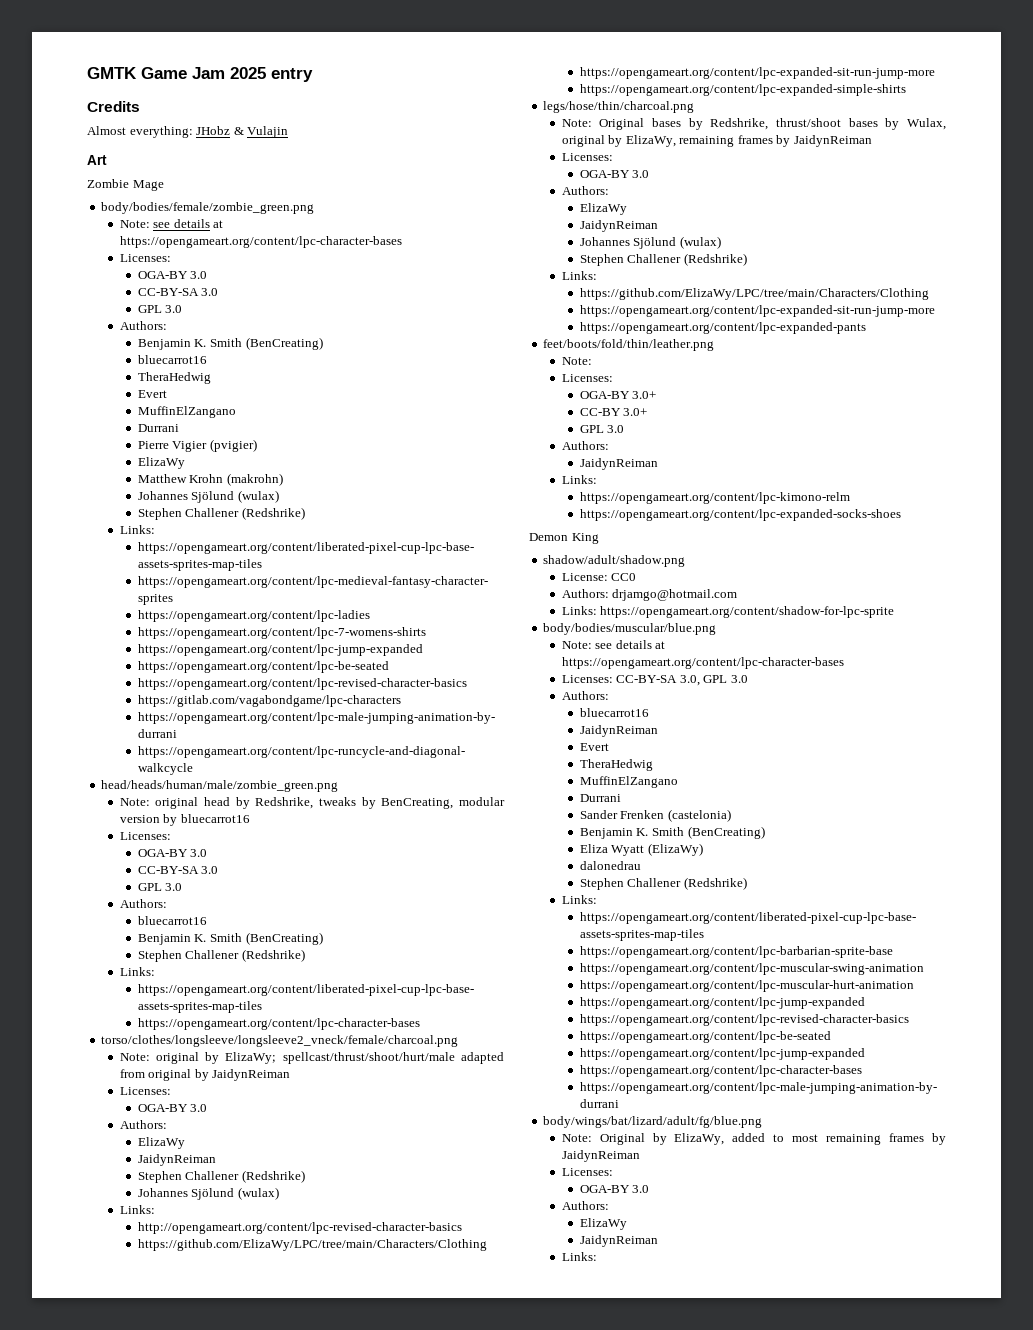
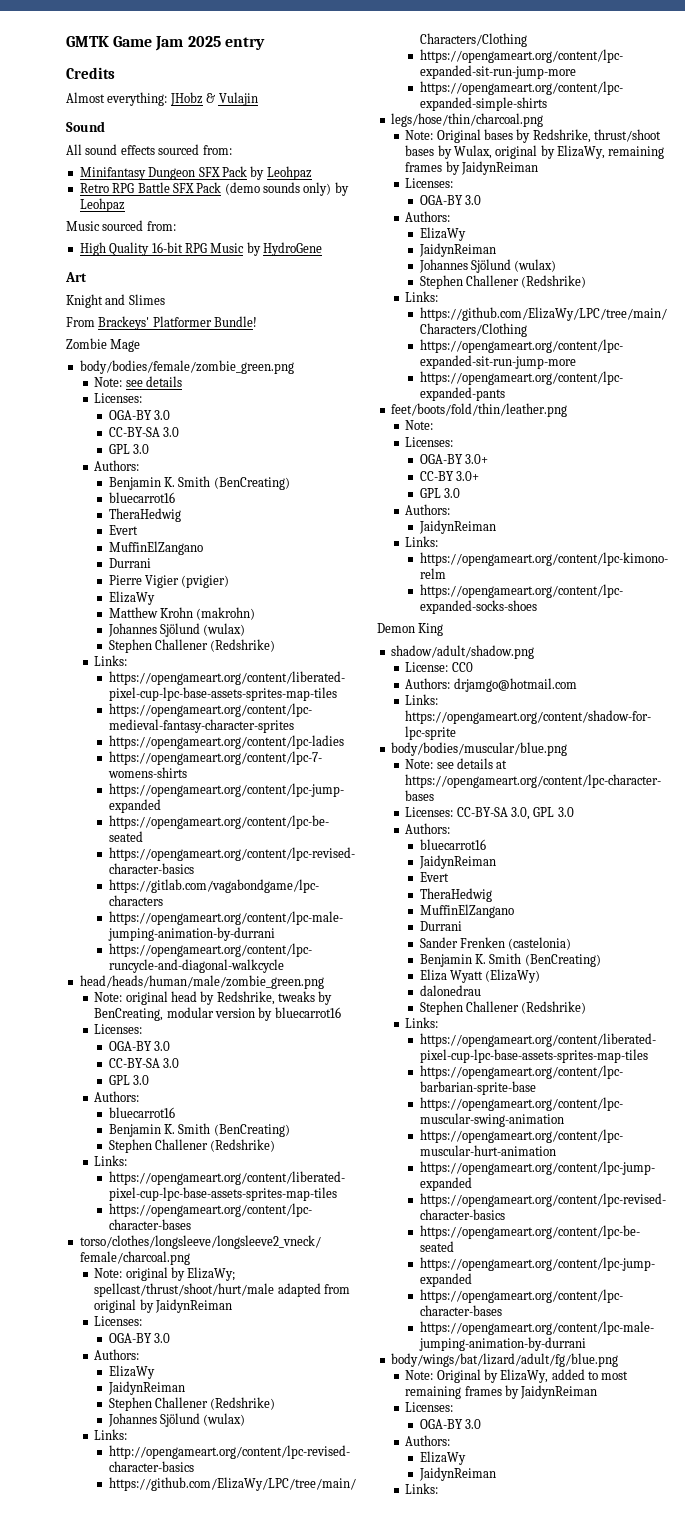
+ Sound
+ All sound effects sourced from:
+ Minifantasy Dungeon SFX Pack by Leohpaz
+ Retro RPG Battle SFX Pack (demo sounds only) by Leohpaz
+ Music sourced from:
+ High Quality 16-bit RPG Music by HydroGene
  Art
+ Knight and Slimes
+ From Brackeys' Platformer Bundle!
  body/bodies/female/zombie_green.png
- Note: see details at https://opengameart.org/content/lpc-character-bases
+ Note: see details

